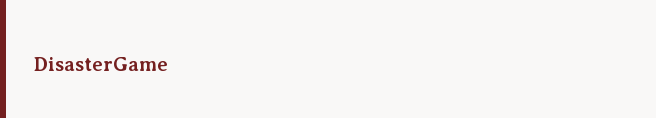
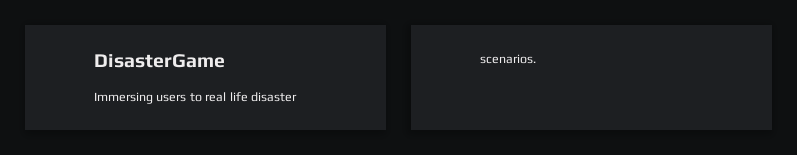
+ Immersing users to real life disaster scenarios.

